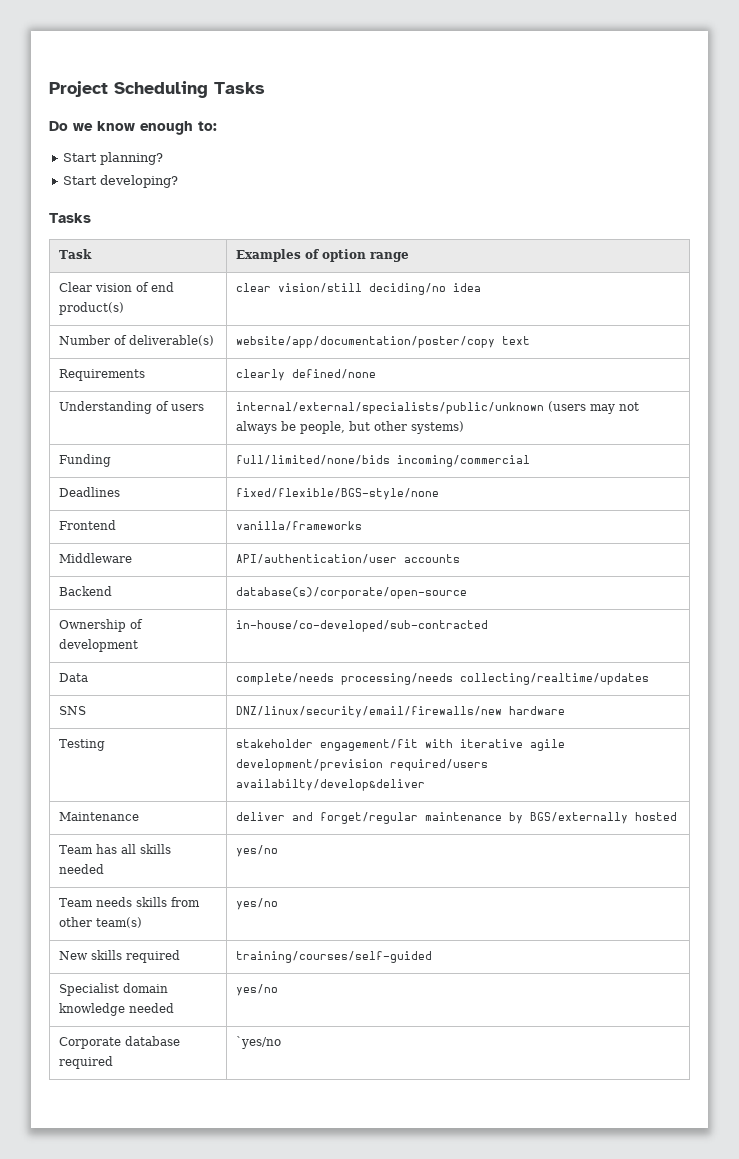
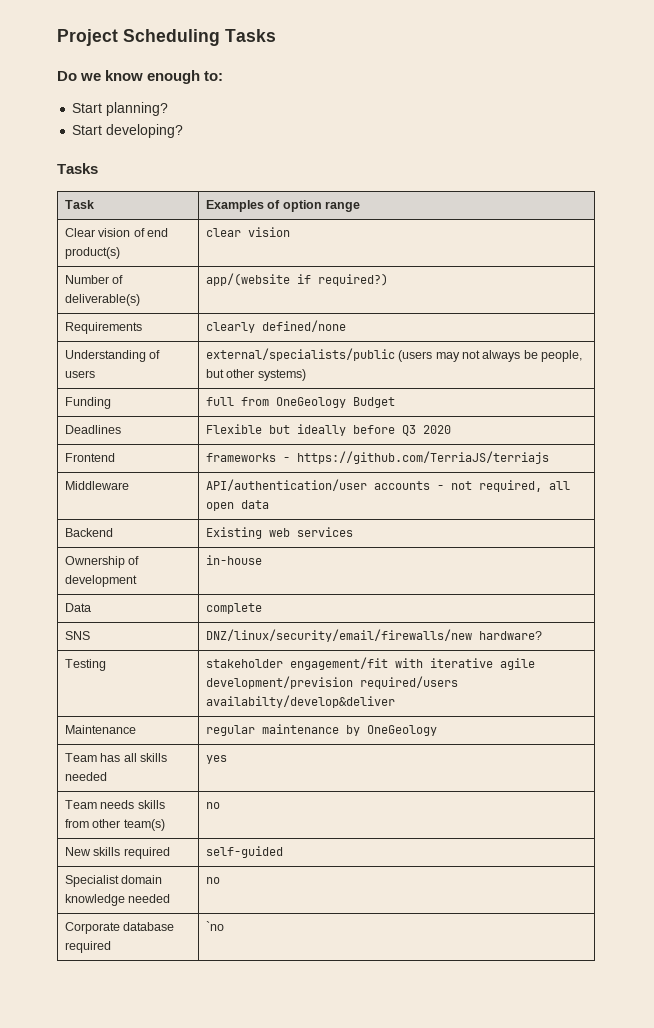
- Clear vision of end product(s) | clear vision/still deciding/no idea
+ Clear vision of end product(s) | clear vision
- Number of deliverable(s) | website/app/documentation/poster/copy text
+ Number of deliverable(s) | app/(website if required?)
- Understanding of users | internal/external/specialists/public/unknown (users may not always be people, but other systems)
+ Understanding of users | external/specialists/public (users may not always be people, but other systems)
- Funding | full/limited/none/bids incoming/commercial
- Deadlines | fixed/flexible/BGS-style/none
- Frontend | vanilla/frameworks
- Middleware | API/authentication/user accounts
- Backend | database(s)/corporate/open-source
+ Funding | full from OneGeology Budget
+ Deadlines | Flexible but ideally before Q3 2020
+ Frontend | frameworks - https://github.com/TerriaJS/terriajs
+ Middleware | API/authentication/user accounts - not required, all open data
+ Backend | Existing web services
- Ownership of development | in-house/co-developed/sub-contracted
+ Ownership of development | in-house
- Data | complete/needs processing/needs collecting/realtime/updates
+ Data | complete
- SNS | DNZ/linux/security/email/firewalls/new hardware
+ SNS | DNZ/linux/security/email/firewalls/new hardware?
- Maintenance | deliver and forget/regular maintenance by BGS/externally hosted
+ Maintenance | regular maintenance by OneGeology
- Team has all skills needed | yes/no
+ Team has all skills needed | yes
- Team needs skills from other team(s) | yes/no
+ Team needs skills from other team(s) | no
- New skills required | training/courses/self-guided
+ New skills required | self-guided
- Specialist domain knowledge needed | yes/no
+ Specialist domain knowledge needed | no
- Corporate database required | `yes/no
+ Corporate database required | `no

